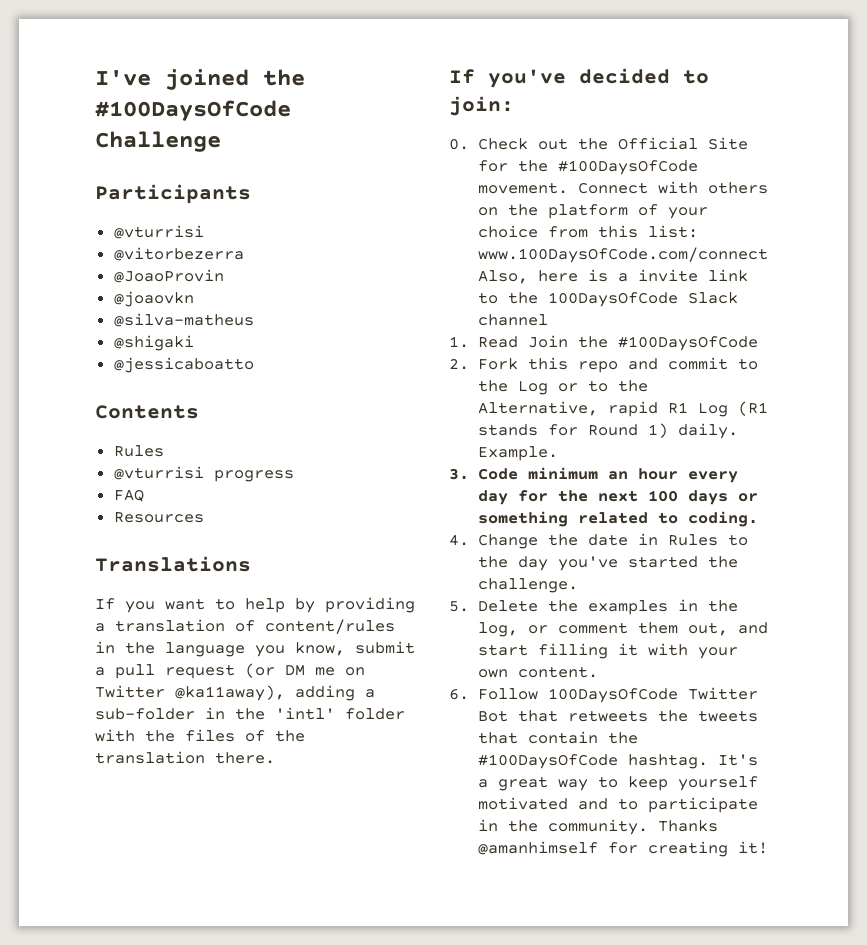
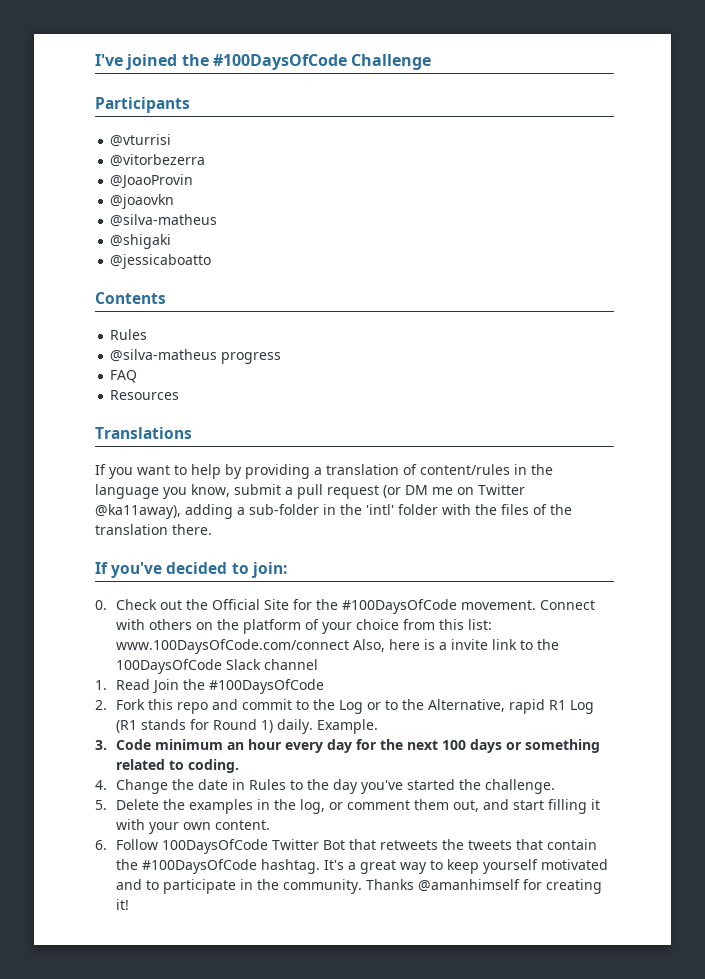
- @vturrisi progress
+ @silva-matheus progress

